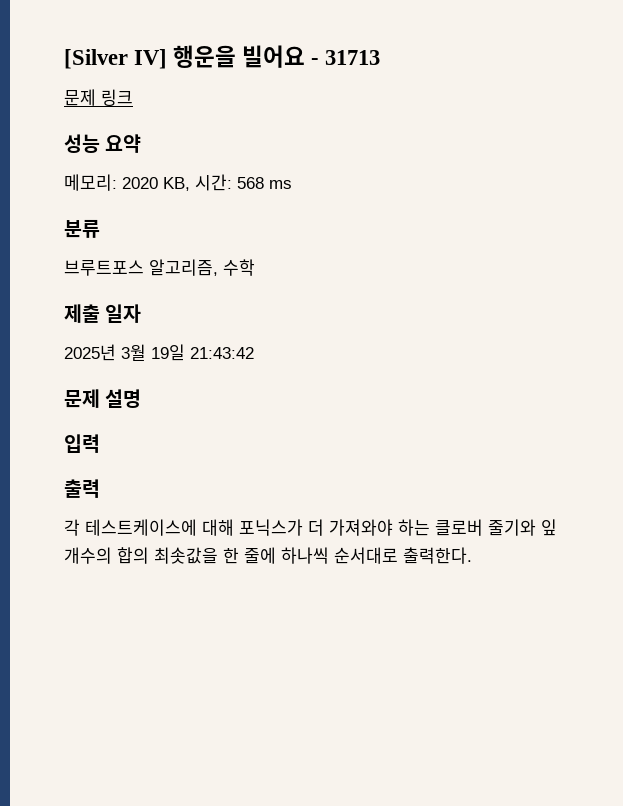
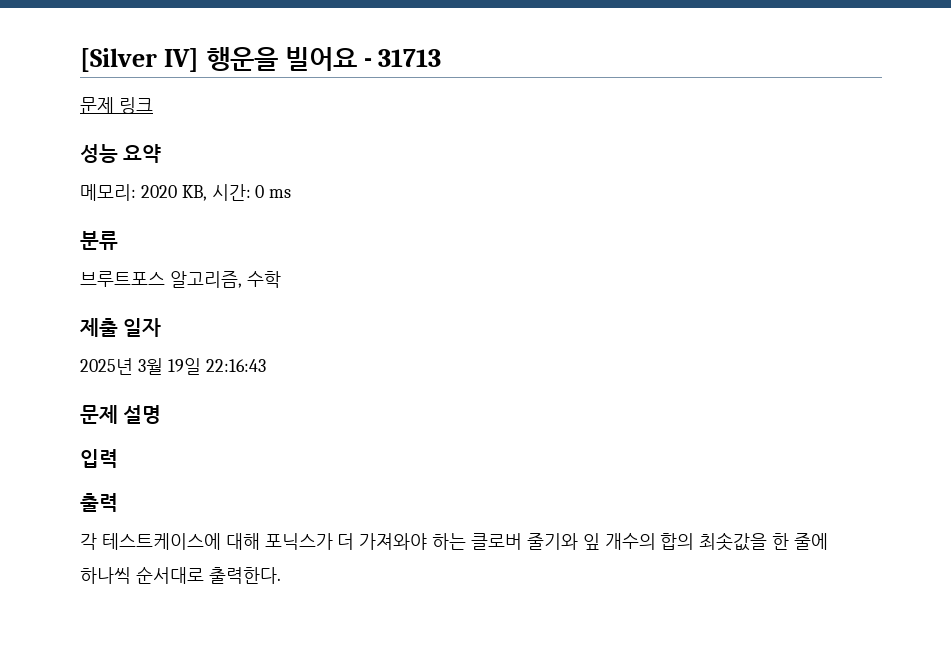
- 메모리: 2020 KB, 시간: 568 ms
+ 메모리: 2020 KB, 시간: 0 ms
- 2025년 3월 19일 21:43:42
+ 2025년 3월 19일 22:16:43

